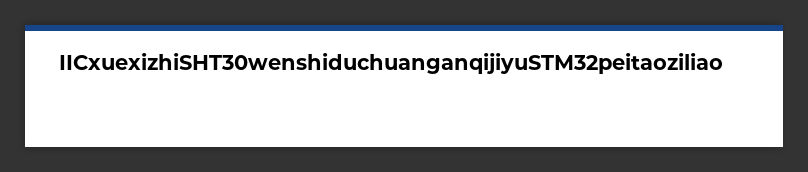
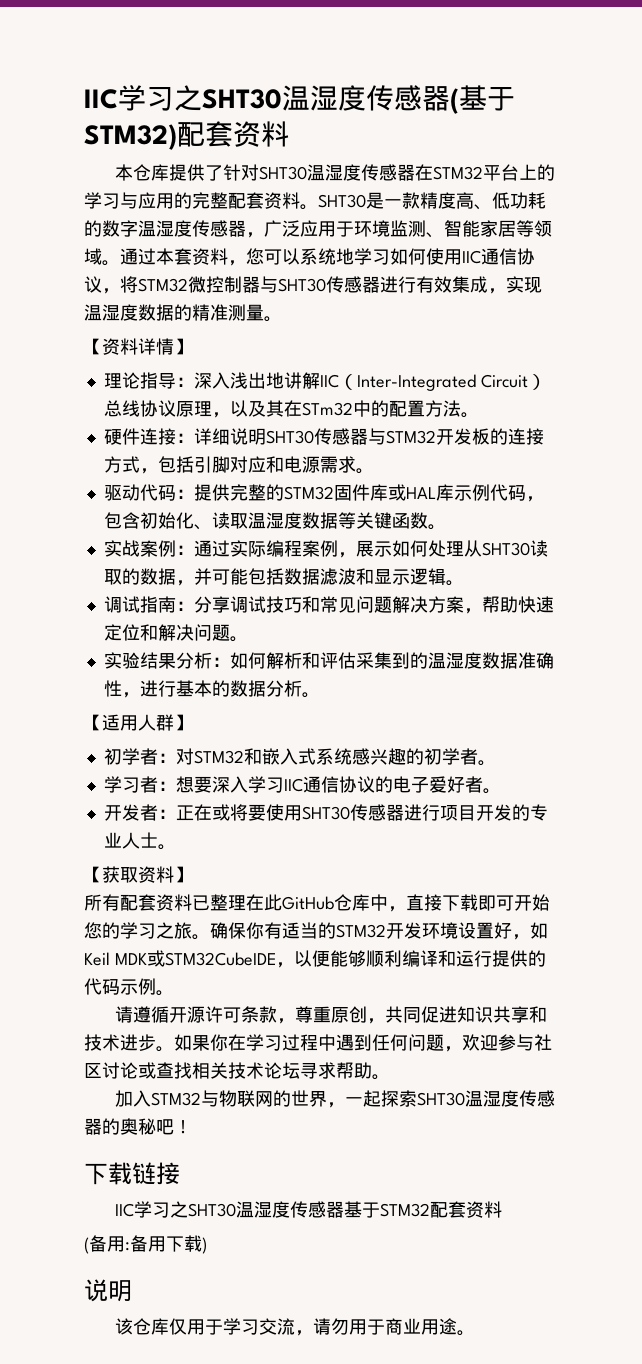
- IICxuexizhiSHT30wenshiduchuanganqijiyuSTM32peitaoziliao
+ IIC学习之SHT30温湿度传感器(基于STM32)配套资料
+ 本仓库提供了针对SHT30温湿度传感器在STM32平台上的学习与应用的完整配套资料。SHT30是一款精度高、低功耗的数字温湿度传感器，广泛应用于环境监测、智能家居等领域。通过本套资料，您可以系统地学习如何使用IIC通信协议，将STM32微控制器与SHT30传感器进行有效集成，实现温湿度数据的精准测量。
+ 【资料详情】
+ 理论指导：深入浅出地讲解IIC（Inter-Integrated Circuit）总线协议原理，以及其在STm32中的配置方法。
+ 硬件连接：详细说明SHT30传感器与STM32开发板的连接方式，包括引脚对应和电源需求。
+ 驱动代码：提供完整的STM32固件库或HAL库示例代码，包含初始化、读取温湿度数据等关键函数。
+ 实战案例：通过实际编程案例，展示如何处理从SHT30读取的数据，并可能包括数据滤波和显示逻辑。
+ 调试指南：分享调试技巧和常见问题解决方案，帮助快速定位和解决问题。
+ 实验结果分析：如何解析和评估采集到的温湿度数据准确性，进行基本的数据分析。
+ 【适用人群】
+ 初学者：对STM32和嵌入式系统感兴趣的初学者。
+ 学习者：想要深入学习IIC通信协议的电子爱好者。
+ 开发者：正在或将要使用SHT30传感器进行项目开发的专业人士。
+ 【获取资料】
+ 所有配套资料已整理在此GitHub仓库中，直接下载即可开始您的学习之旅。确保你有适当的STM32开发环境设置好，如Keil MDK或STM32CubeIDE，以便能够顺利编译和运行提供的代码示例。
+ 请遵循开源许可条款，尊重原创，共同促进知识共享和技术进步。如果你在学习过程中遇到任何问题，欢迎参与社区讨论或查找相关技术论坛寻求帮助。
+ 加入STM32与物联网的世界，一起探索SHT30温湿度传感器的奥秘吧！
+ 下载链接
+ IIC学习之SHT30温湿度传感器基于STM32配套资料
+ (备用:备用下载)
+ 说明
+ 该仓库仅用于学习交流，请勿用于商业用途。

